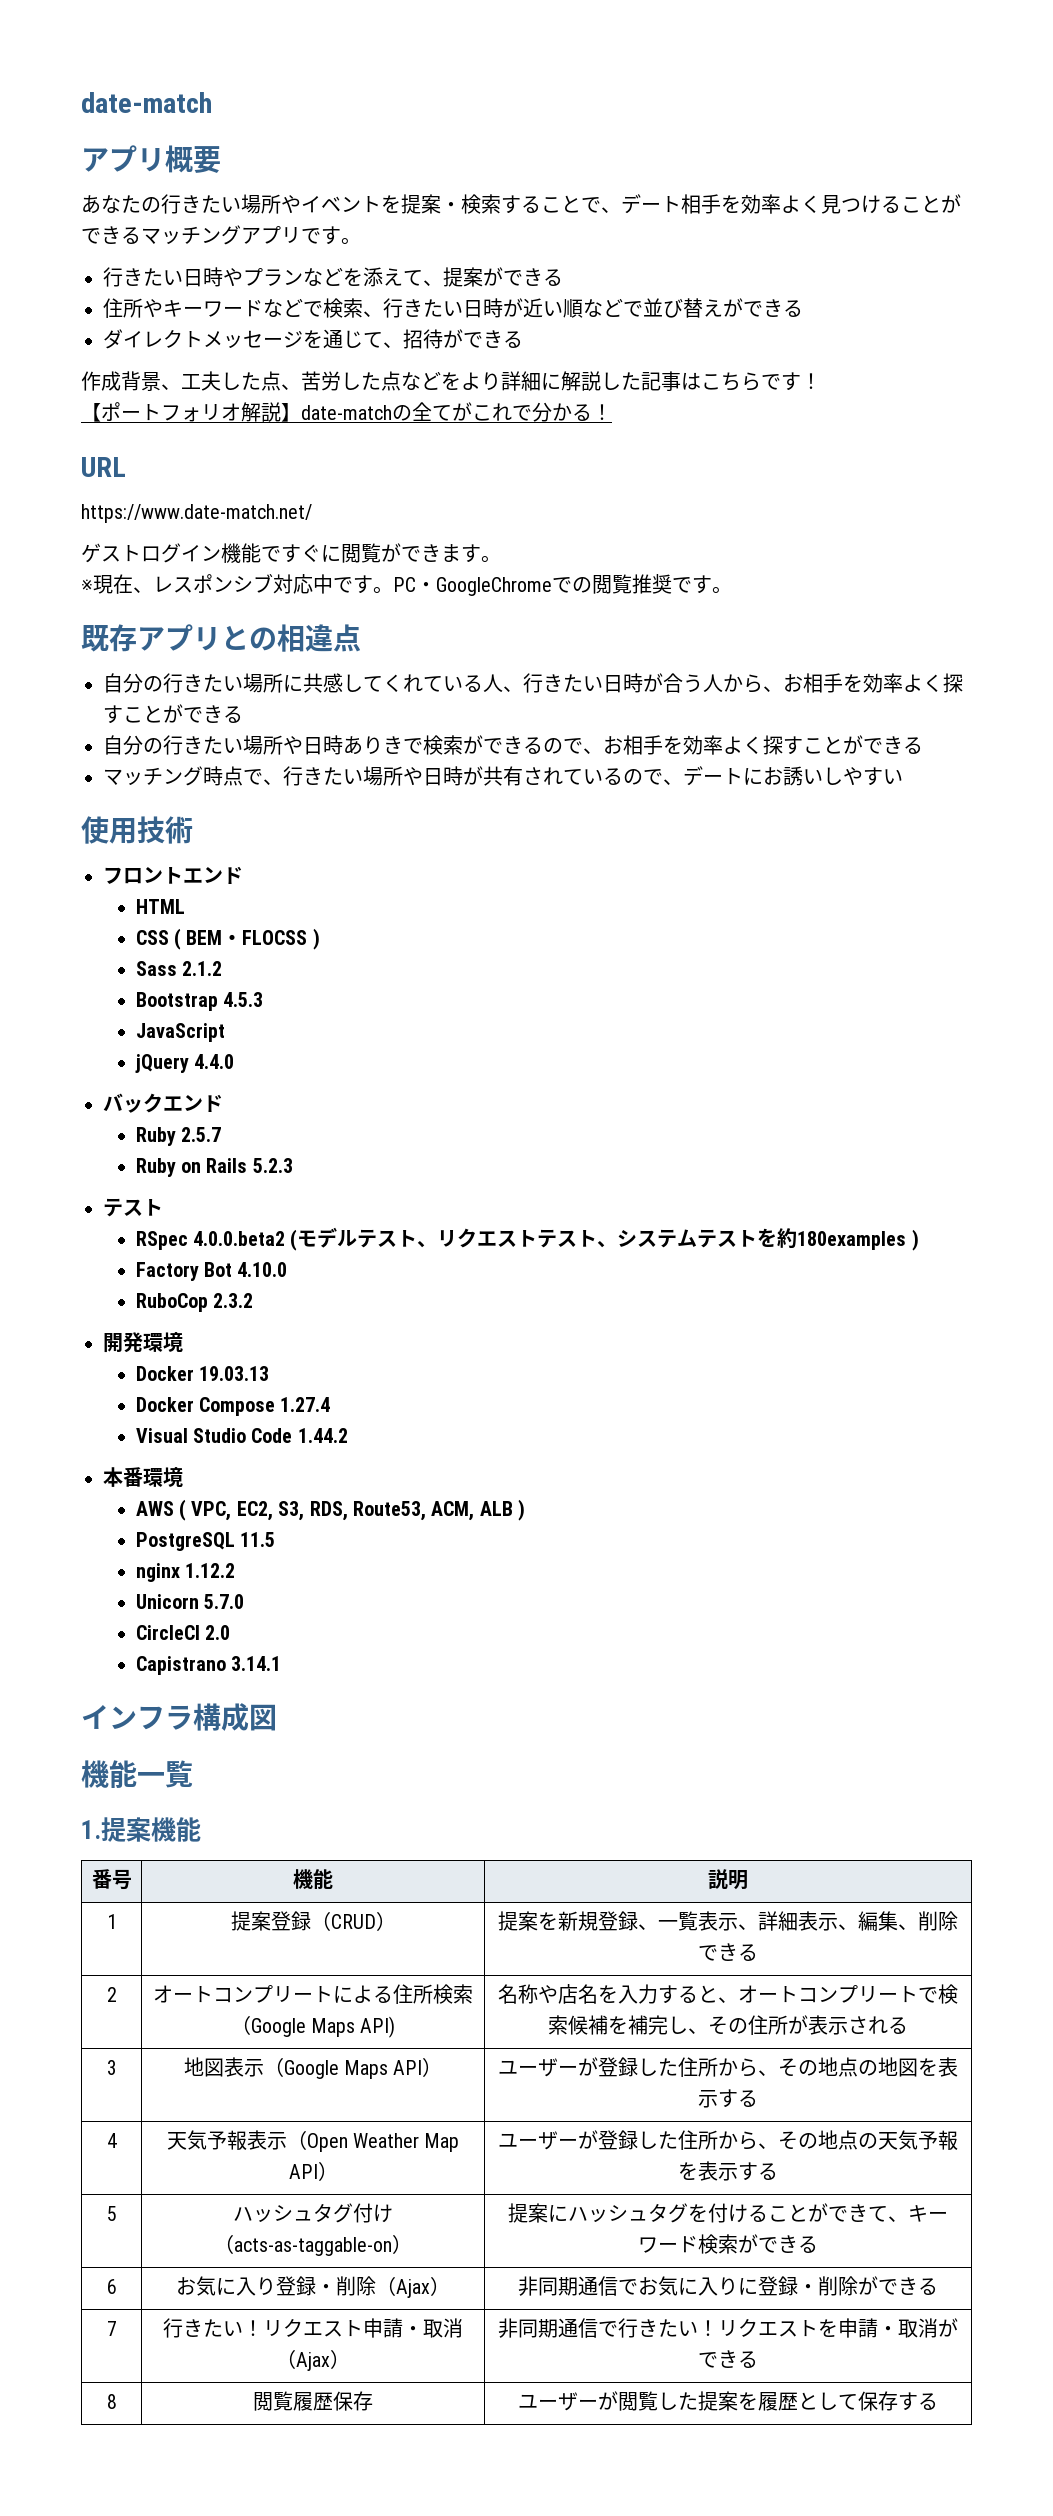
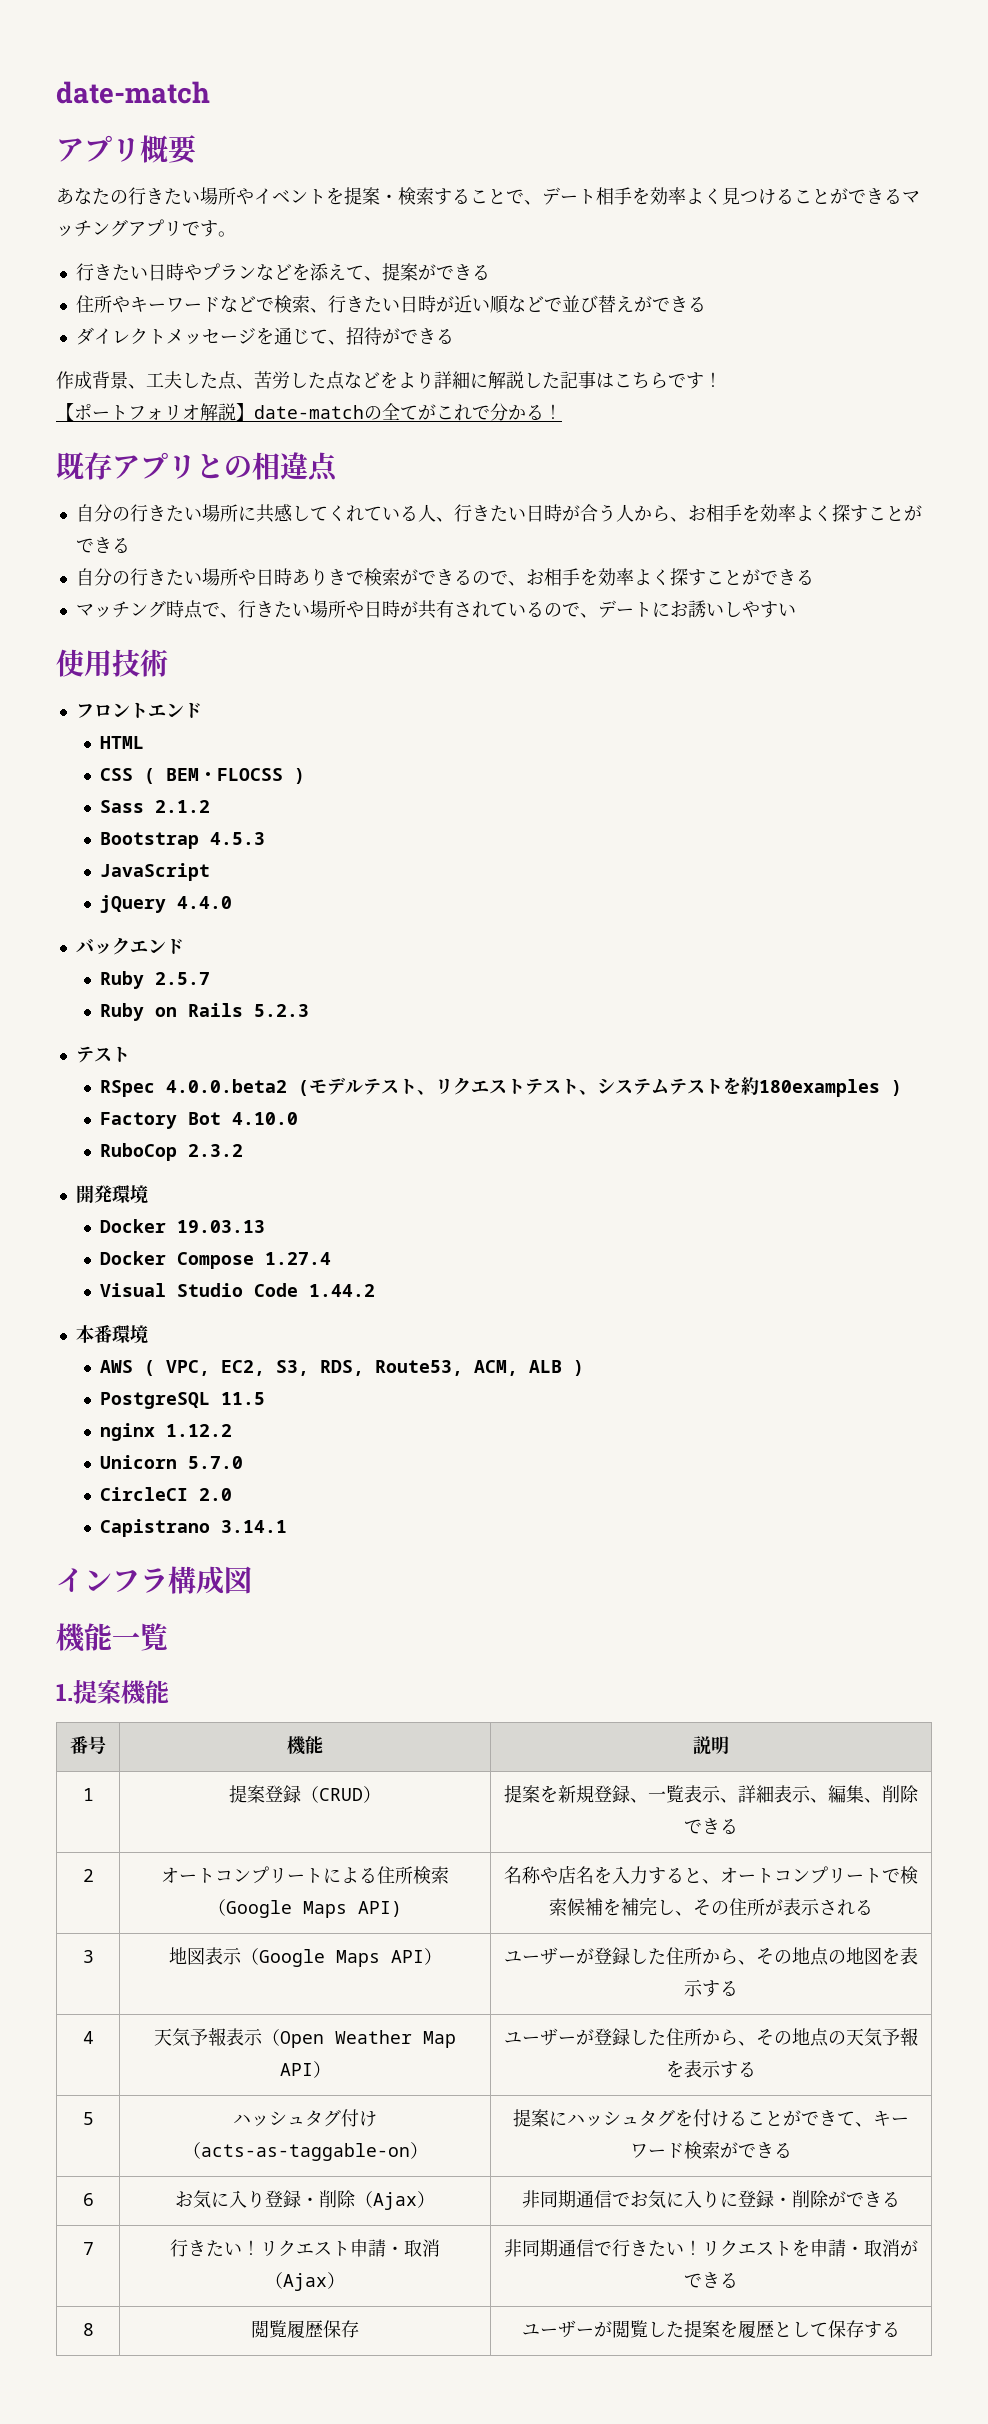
- URL
- https://www.date-match.net/
- ゲストログイン機能ですぐに閲覧ができます。
- ※現在、レスポンシブ対応中です。PC・GoogleChromeでの閲覧推奨です。

